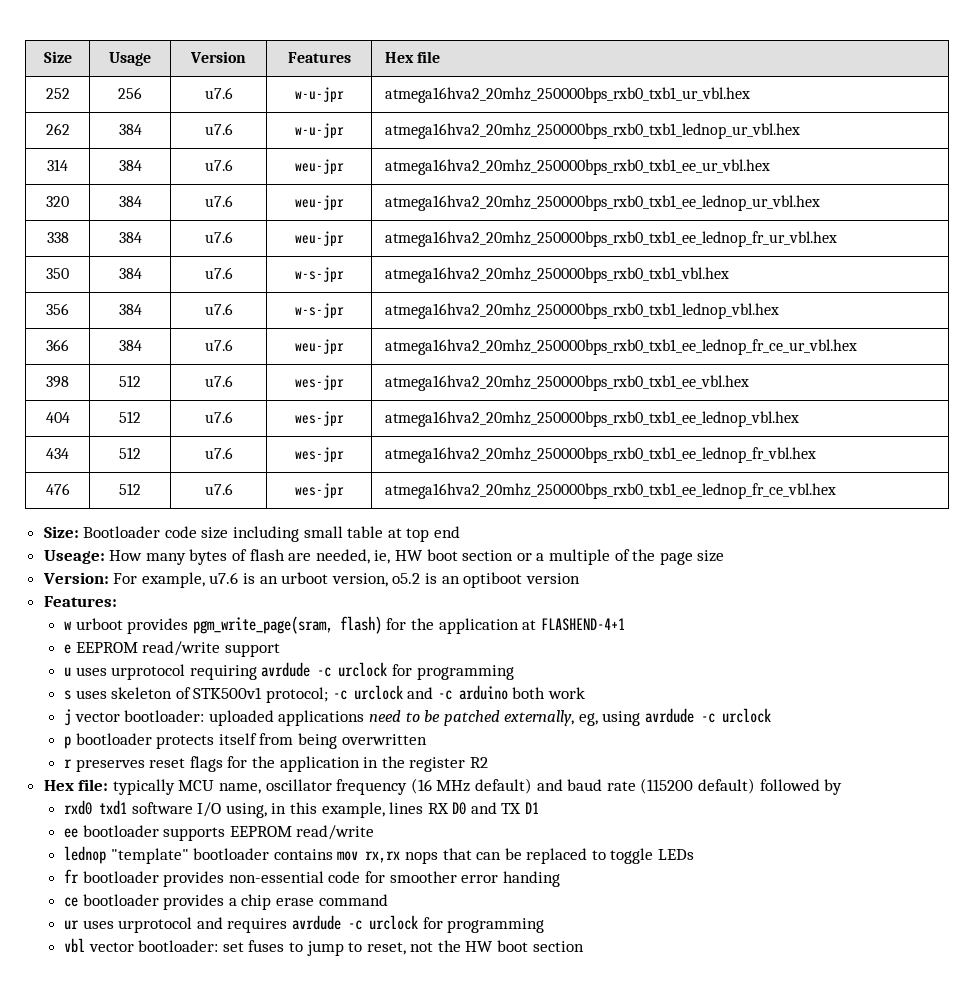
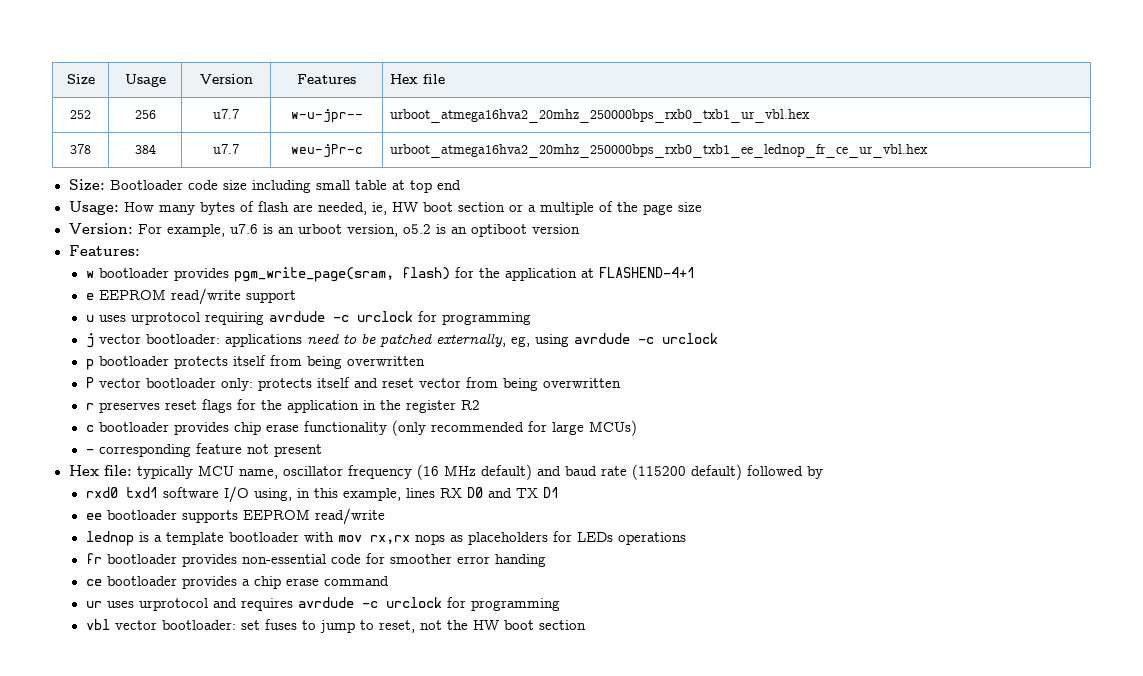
- 252 | 256 | u7.6 | w-u-jpr | atmega16hva2_20mhz_250000bps_rxb0_txb1_ur_vbl.hex
- 262 | 384 | u7.6 | w-u-jpr | atmega16hva2_20mhz_250000bps_rxb0_txb1_lednop_ur_vbl.hex
- 314 | 384 | u7.6 | weu-jpr | atmega16hva2_20mhz_250000bps_rxb0_txb1_ee_ur_vbl.hex
- 320 | 384 | u7.6 | weu-jpr | atmega16hva2_20mhz_250000bps_rxb0_txb1_ee_lednop_ur_vbl.hex
- 338 | 384 | u7.6 | weu-jpr | atmega16hva2_20mhz_250000bps_rxb0_txb1_ee_lednop_fr_ur_vbl.hex
- 350 | 384 | u7.6 | w-s-jpr | atmega16hva2_20mhz_250000bps_rxb0_txb1_vbl.hex
- 356 | 384 | u7.6 | w-s-jpr | atmega16hva2_20mhz_250000bps_rxb0_txb1_lednop_vbl.hex
- 366 | 384 | u7.6 | weu-jpr | atmega16hva2_20mhz_250000bps_rxb0_txb1_ee_lednop_fr_ce_ur_vbl.hex
- 398 | 512 | u7.6 | wes-jpr | atmega16hva2_20mhz_250000bps_rxb0_txb1_ee_vbl.hex
- 404 | 512 | u7.6 | wes-jpr | atmega16hva2_20mhz_250000bps_rxb0_txb1_ee_lednop_vbl.hex
- 434 | 512 | u7.6 | wes-jpr | atmega16hva2_20mhz_250000bps_rxb0_txb1_ee_lednop_fr_vbl.hex
- 476 | 512 | u7.6 | wes-jpr | atmega16hva2_20mhz_250000bps_rxb0_txb1_ee_lednop_fr_ce_vbl.hex
+ 252 | 256 | u7.7 | w-u-jpr-- | urboot_atmega16hva2_20mhz_250000bps_rxb0_txb1_ur_vbl.hex
+ 378 | 384 | u7.7 | weu-jPr-c | urboot_atmega16hva2_20mhz_250000bps_rxb0_txb1_ee_lednop_fr_ce_ur_vbl.hex
- Useage: How many bytes of flash are needed, ie, HW boot section or a multiple of the page size
+ Usage: How many bytes of flash are needed, ie, HW boot section or a multiple of the page size
- w urboot provides pgm_write_page(sram, flash) for the application at FLASHEND-4+1
+ w bootloader provides pgm_write_page(sram, flash) for the application at FLASHEND-4+1
- s uses skeleton of STK500v1 protocol; -c urclock and -c arduino both work
- j vector bootloader: uploaded applications need to be patched externally, eg, using avrdude -c urclock
+ j vector bootloader: applications need to be patched externally, eg, using avrdude -c urclock
+ P vector bootloader only: protects itself and reset vector from being overwritten
+ c bootloader provides chip erase functionality (only recommended for large MCUs)
+ - corresponding feature not present
- lednop "template" bootloader contains mov rx,rx nops that can be replaced to toggle LEDs
+ lednop is a template bootloader with mov rx,rx nops as placeholders for LEDs operations

